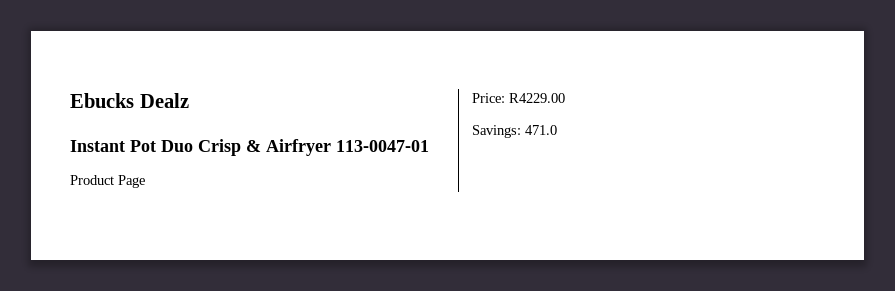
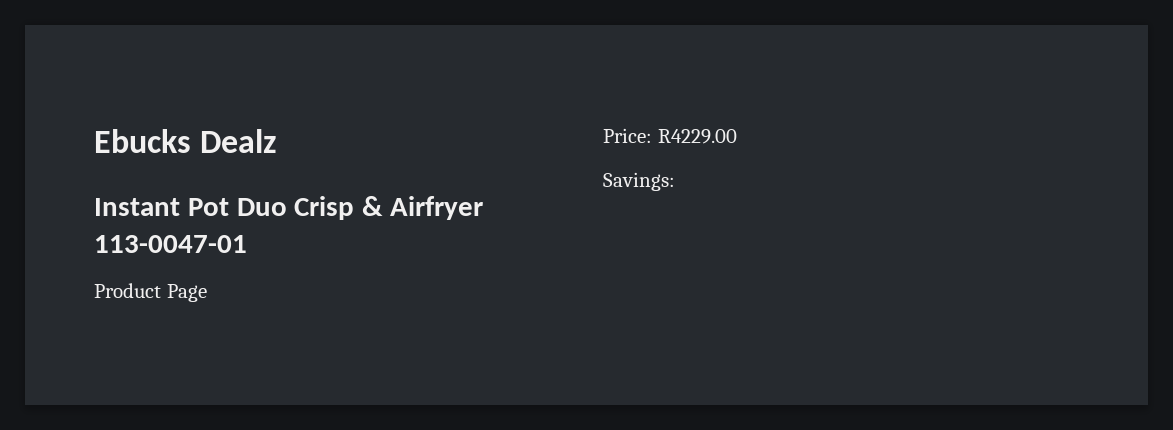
- Savings: 471.0
+ Savings:

